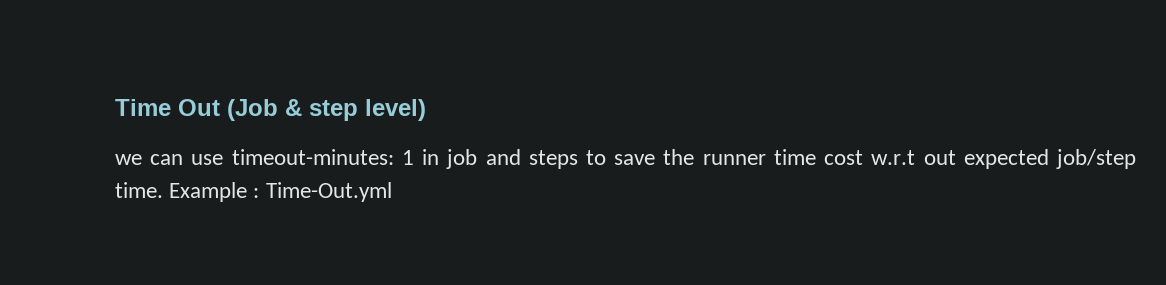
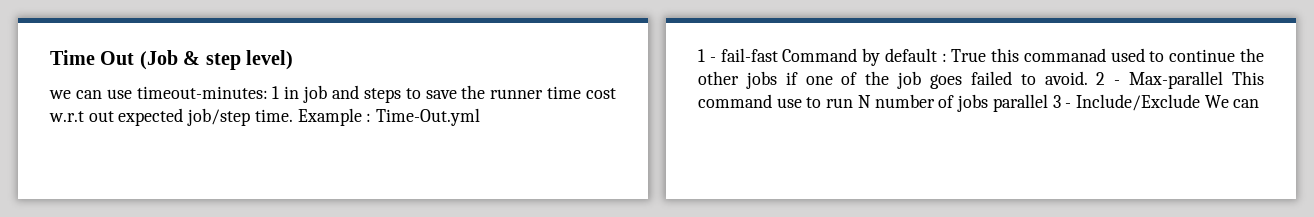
+ 1 - fail-fast Command by default : True this commanad used to continue the other jobs if one of the job goes failed to avoid. 2 - Max-parallel This command use to run N number of jobs parallel 3 - Include/Exclude We can

